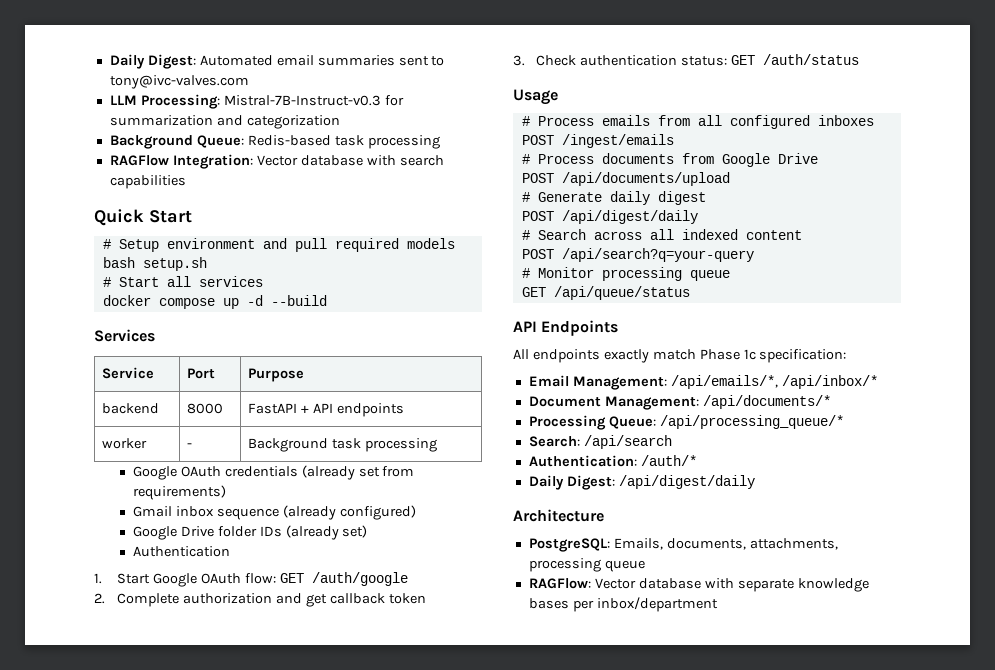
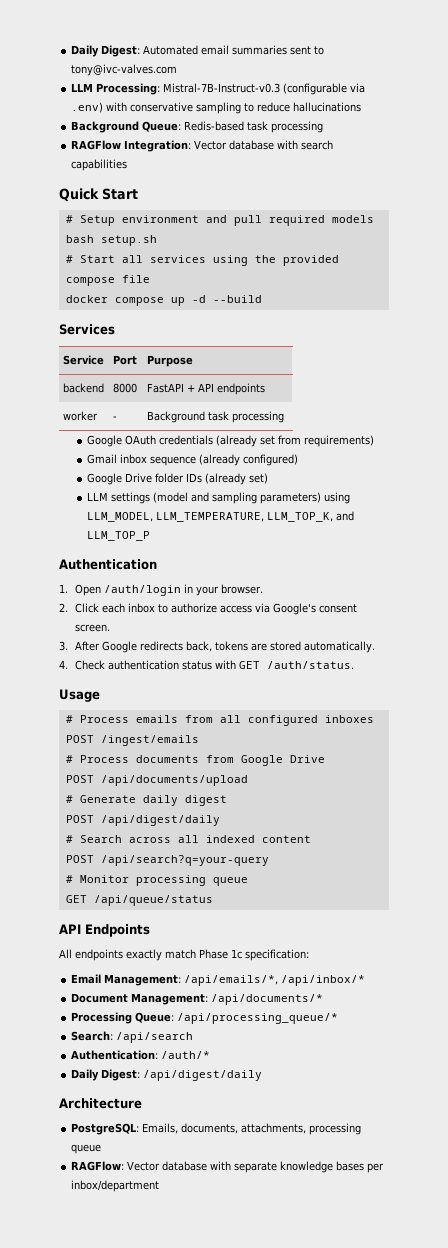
- LLM Processing: Mistral-7B-Instruct-v0.3 for summarization and categorization
+ LLM Processing: Mistral-7B-Instruct-v0.3 (configurable via .env) with conservative sampling to reduce hallucinations
- # Start all services
+ # Start all services using the provided compose file
+ LLM settings (model and sampling parameters) using LLM_MODEL, LLM_TEMPERATURE, LLM_TOP_K, and LLM_TOP_P
  Authentication
- 1. Start Google OAuth flow: GET /auth/google
- 2. Complete authorization and get callback token
- 3. Check authentication status: GET /auth/status
+ 1. Open /auth/login in your browser.
+ 2. Click each inbox to authorize access via Google's consent screen.
+ 3. After Google redirects back, tokens are stored automatically.
+ 4. Check authentication status with GET /auth/status.

